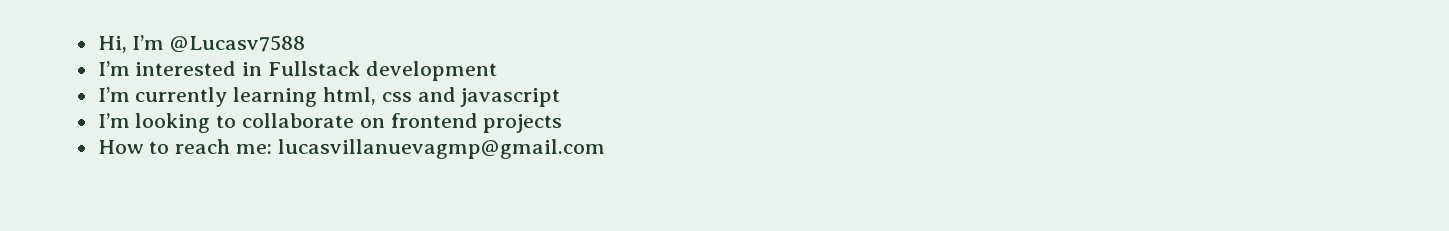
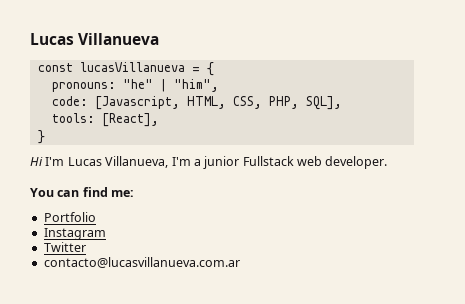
- Hi, I’m @Lucasv7588
- I’m interested in Fullstack development
- I’m currently learning html, css and javascript
- I’m looking to collaborate on frontend projects
- How to reach me: lucasvillanuevagmp@gmail.com
+ Lucas Villanueva
+ const lucasVillanueva = {
+ pronouns: "he" | "him",
+ code: [Javascript, HTML, CSS, PHP, SQL],
+ tools: [React],
+ }
+ Hi I'm Lucas Villanueva, I'm a junior Fullstack web developer.
+ You can find me:
+ Portfolio
+ Instagram
+ Twitter
+ contacto@lucasvillanueva.com.ar

